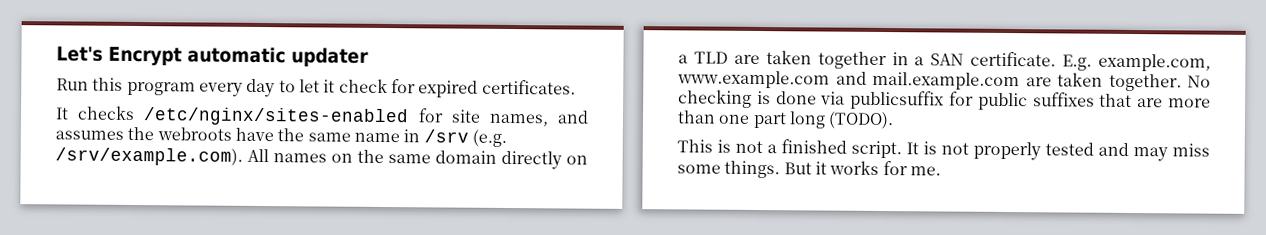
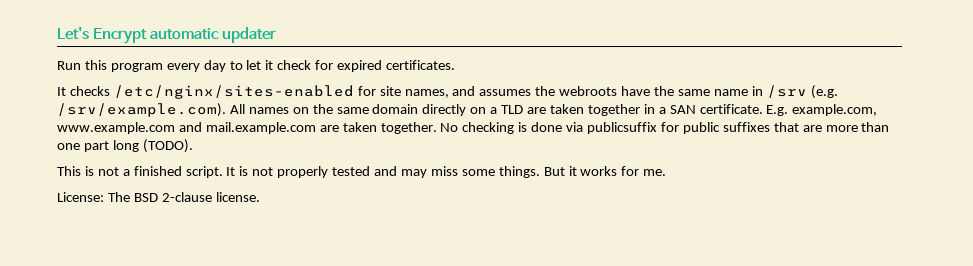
+ License: The BSD 2-clause license.

